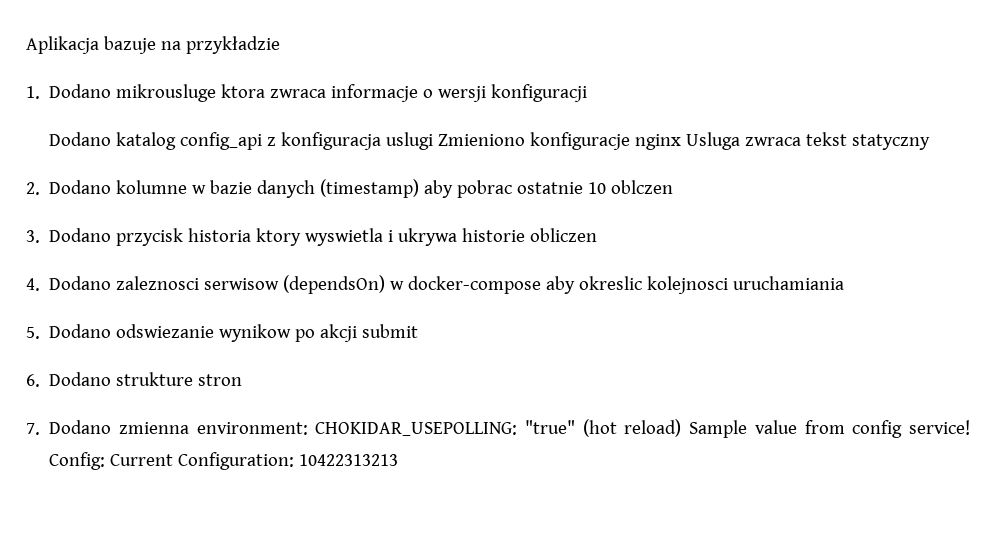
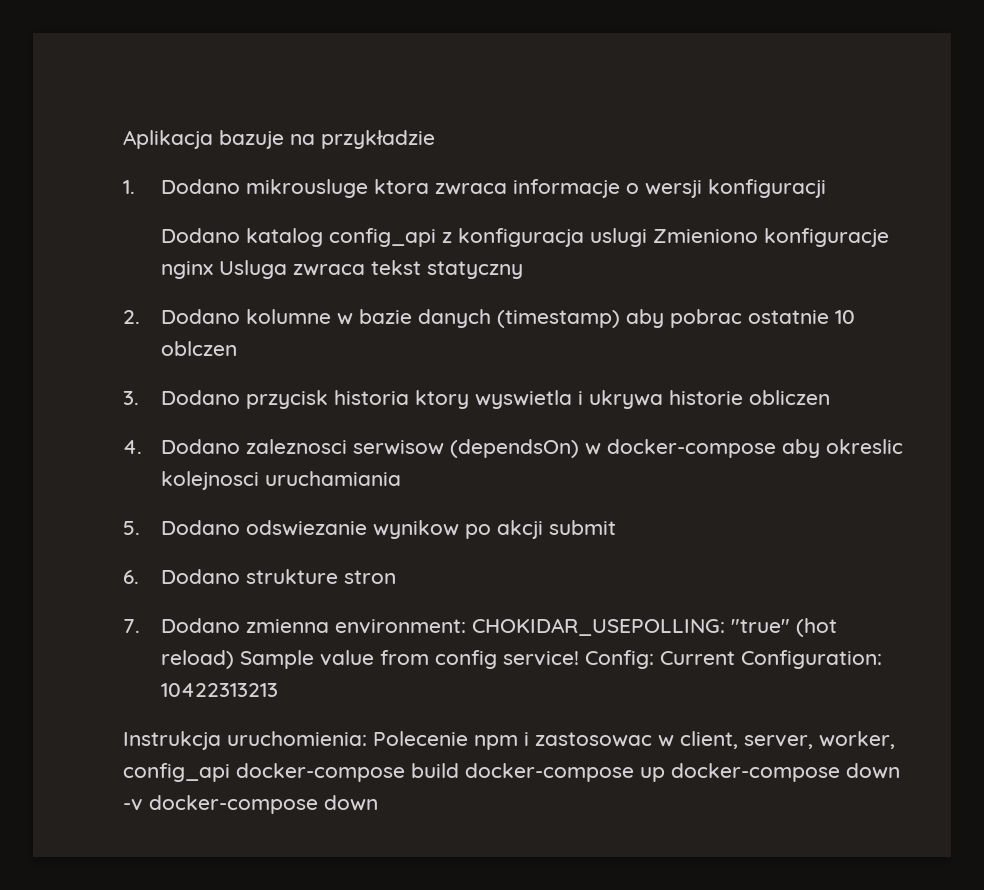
+ Instrukcja uruchomienia: Polecenie npm i zastosowac w client, server, worker, config_api docker-compose build docker-compose up docker-compose down -v docker-compose down

